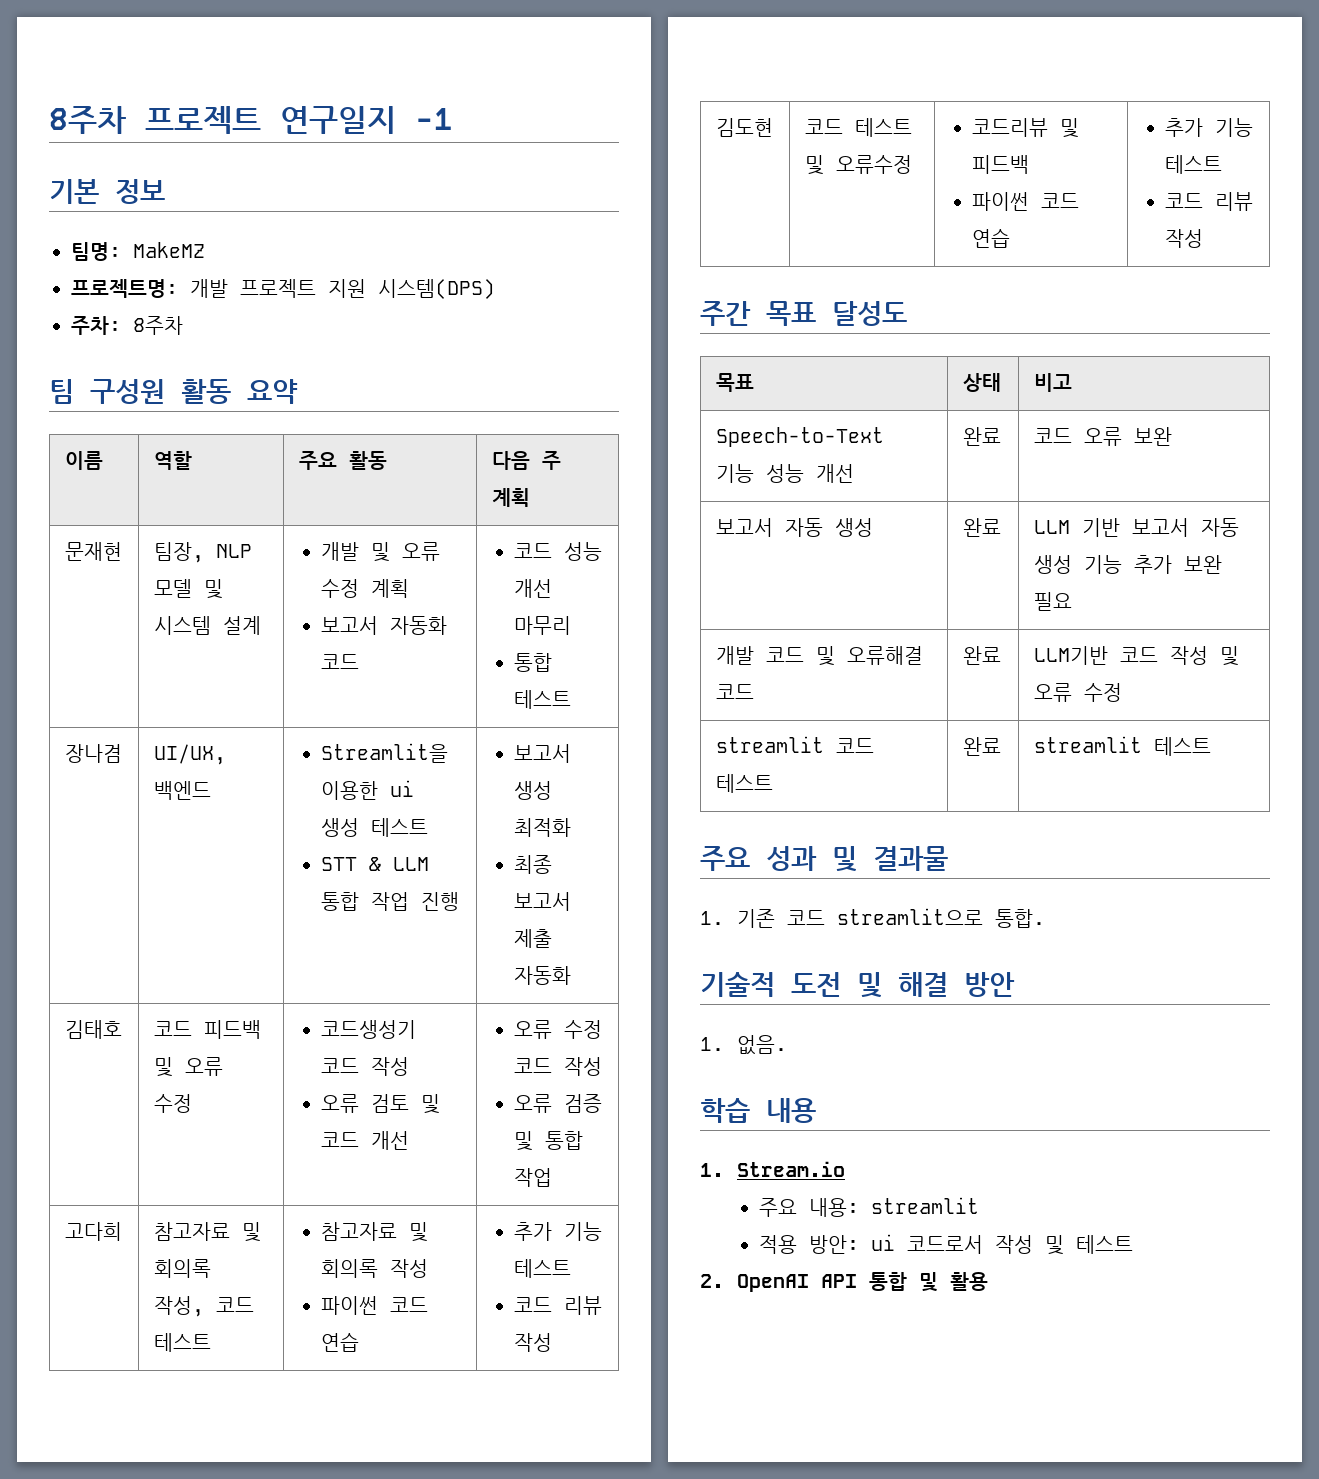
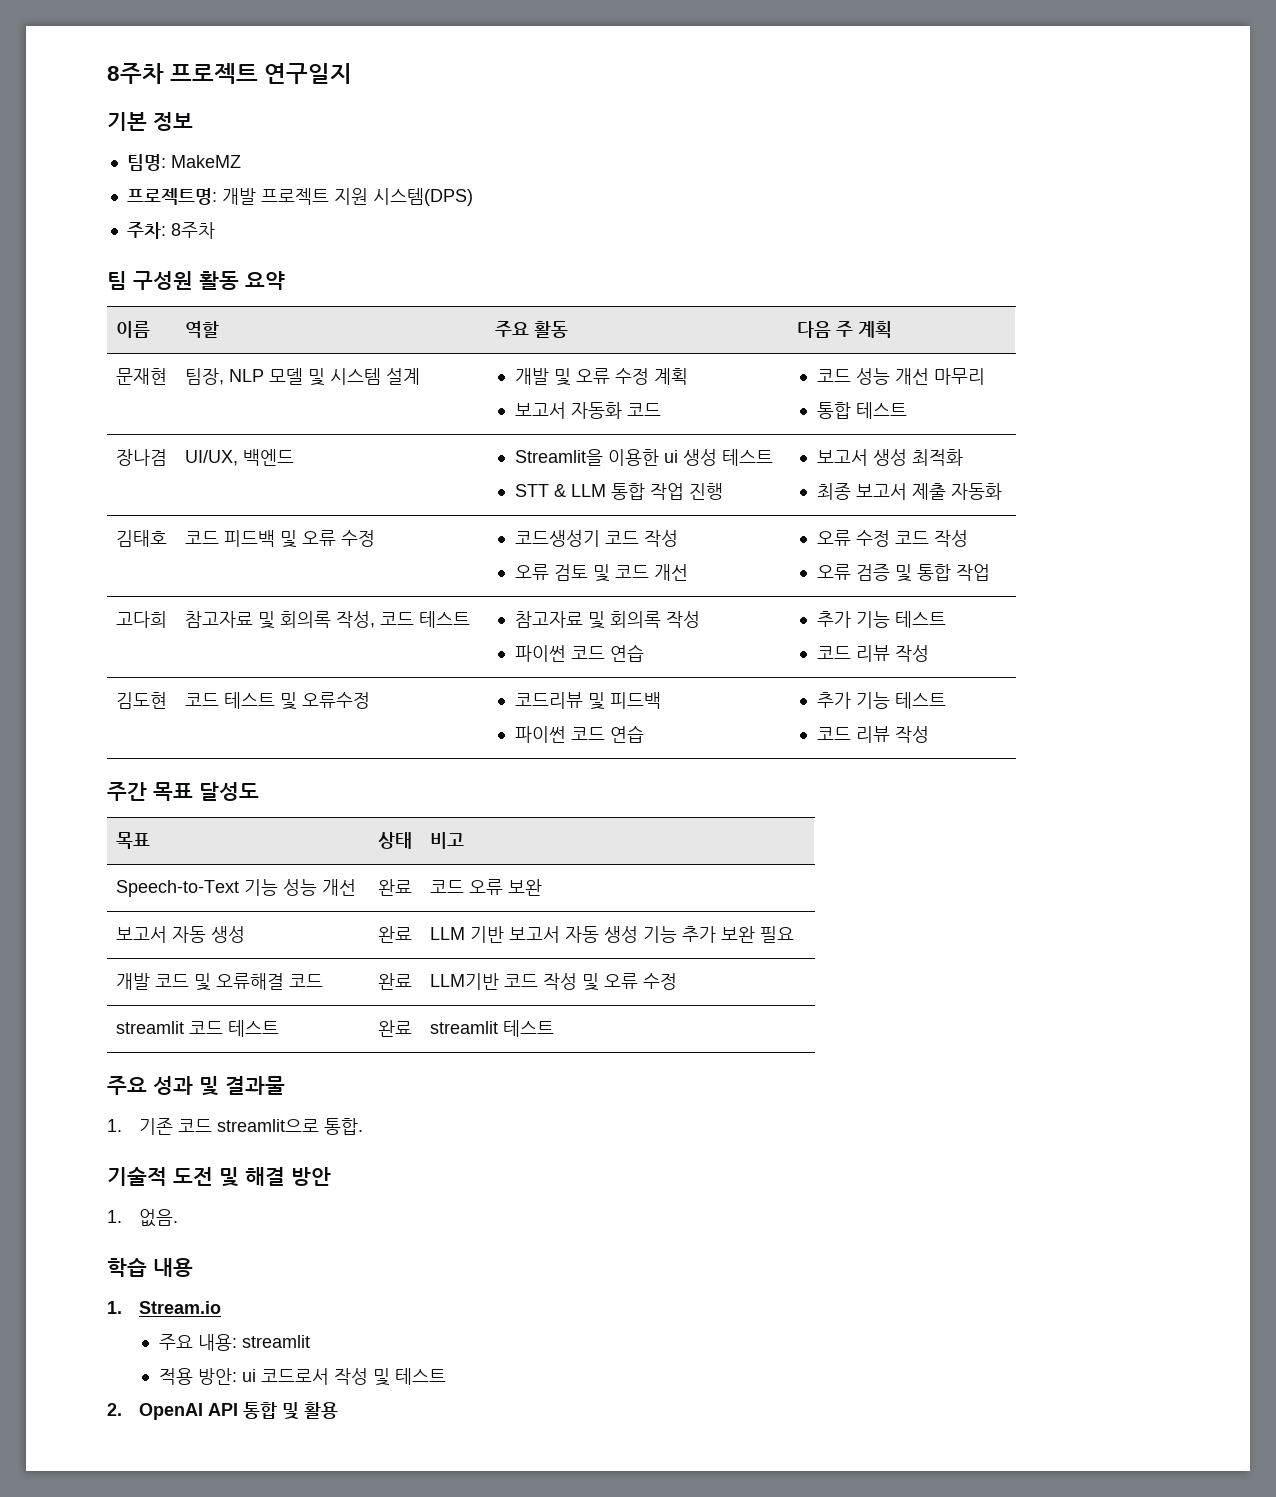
- 8주차 프로젝트 연구일지 -1
+ 8주차 프로젝트 연구일지

